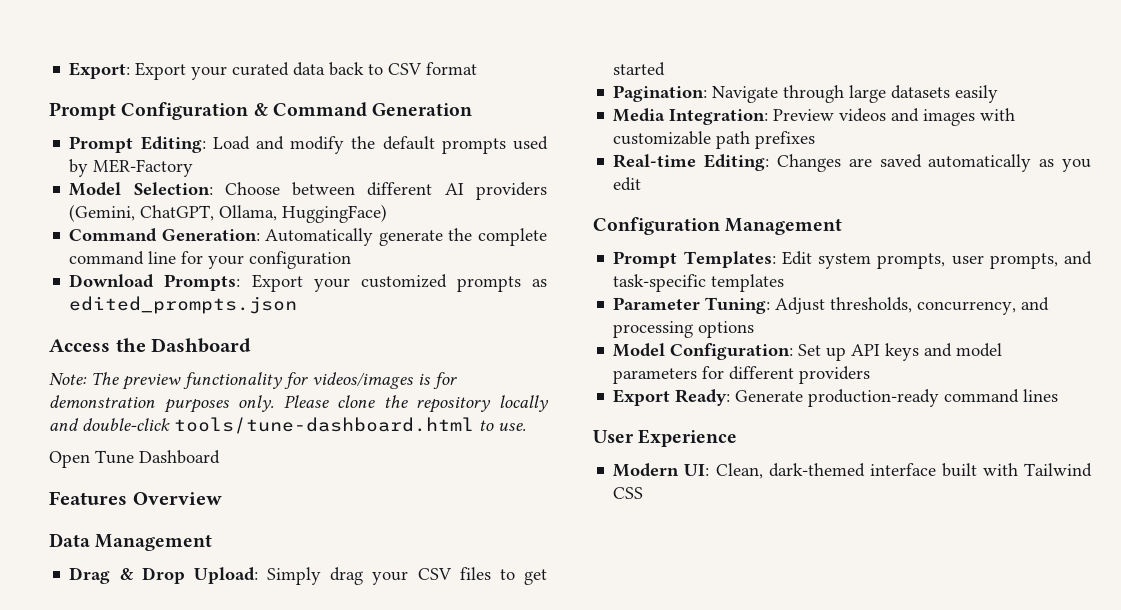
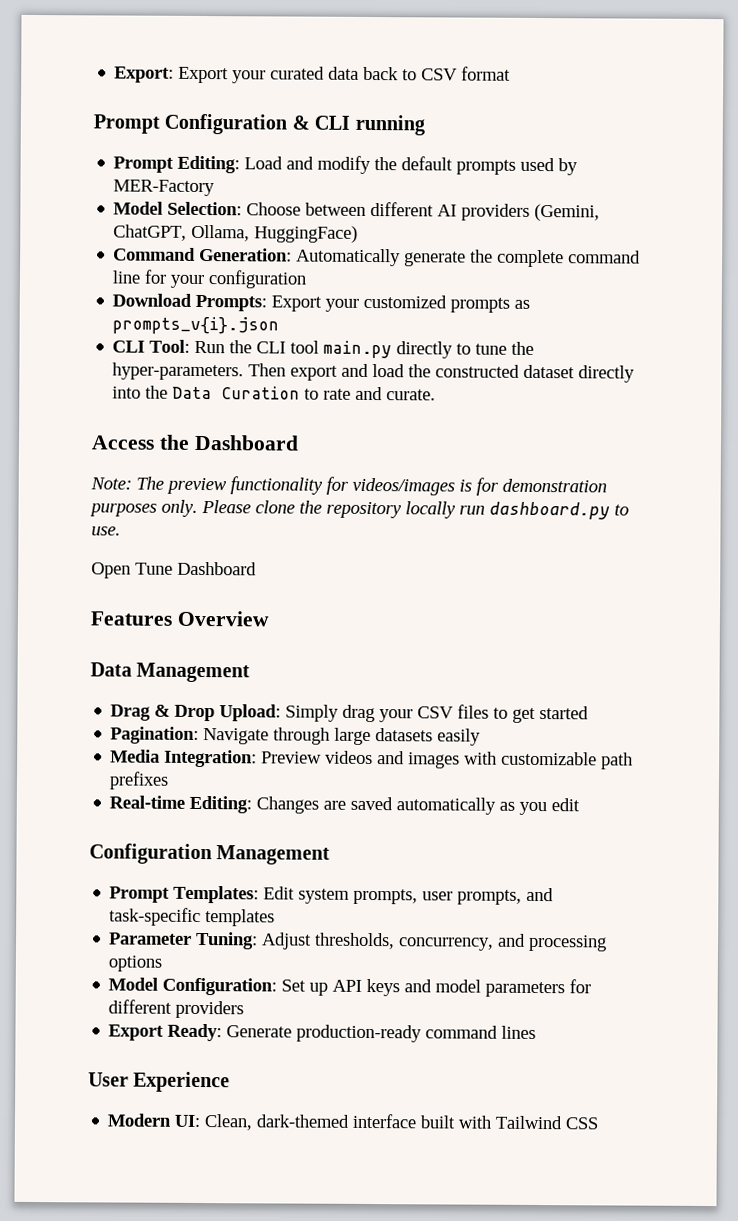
- Prompt Configuration & Command Generation
+ Prompt Configuration & CLI running
- Download Prompts: Export your customized prompts as edited_prompts.json
+ Download Prompts: Export your customized prompts as prompts_v{i}.json
+ CLI Tool: Run the CLI tool main.py directly to tune the hyper-parameters. Then export and load the constructed dataset directly into the Data Curation to rate and curate.
- Please clone the repository locally and double-click tools/tune-dashboard.html to use.
+ Please clone the repository locally run dashboard.py to use.

